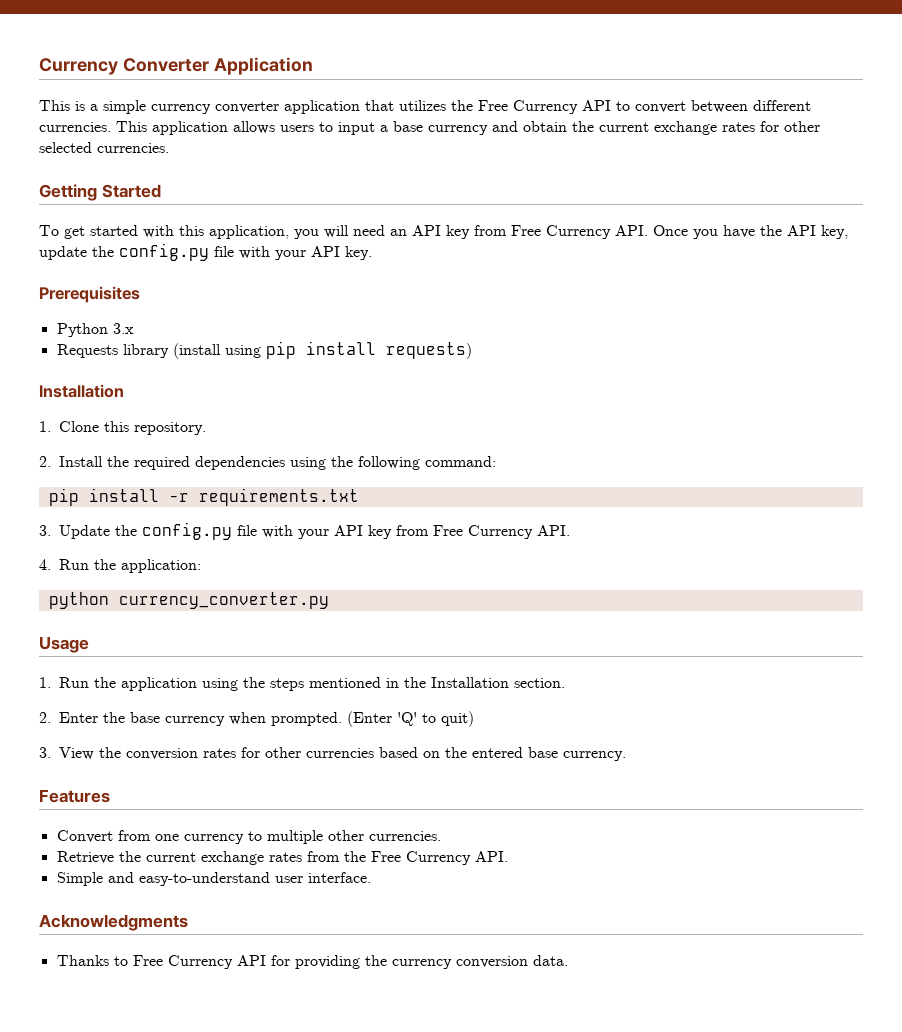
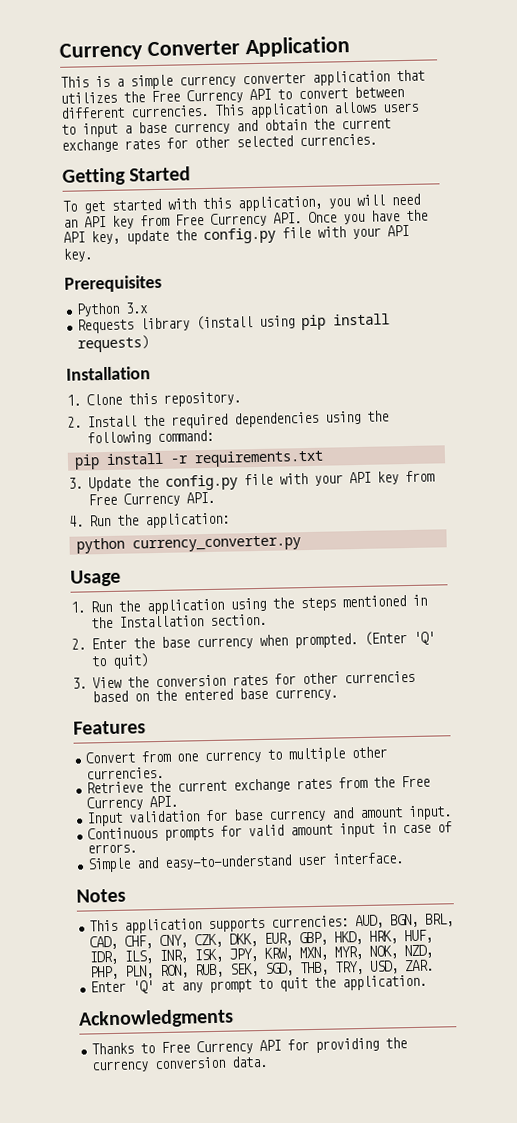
+ Input validation for base currency and amount input.
+ Continuous prompts for valid amount input in case of errors.
+ Notes
+ This application supports currencies: AUD, BGN, BRL, CAD, CHF, CNY, CZK, DKK, EUR, GBP, HKD, HRK, HUF, IDR, ILS, INR, ISK, JPY, KRW, MXN, MYR, NOK, NZD, PHP, PLN, RON, RUB, SEK, SGD, THB, TRY, USD, ZAR.
+ Enter 'Q' at any prompt to quit the application.

